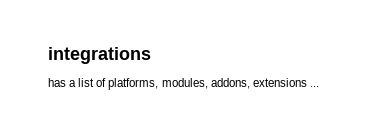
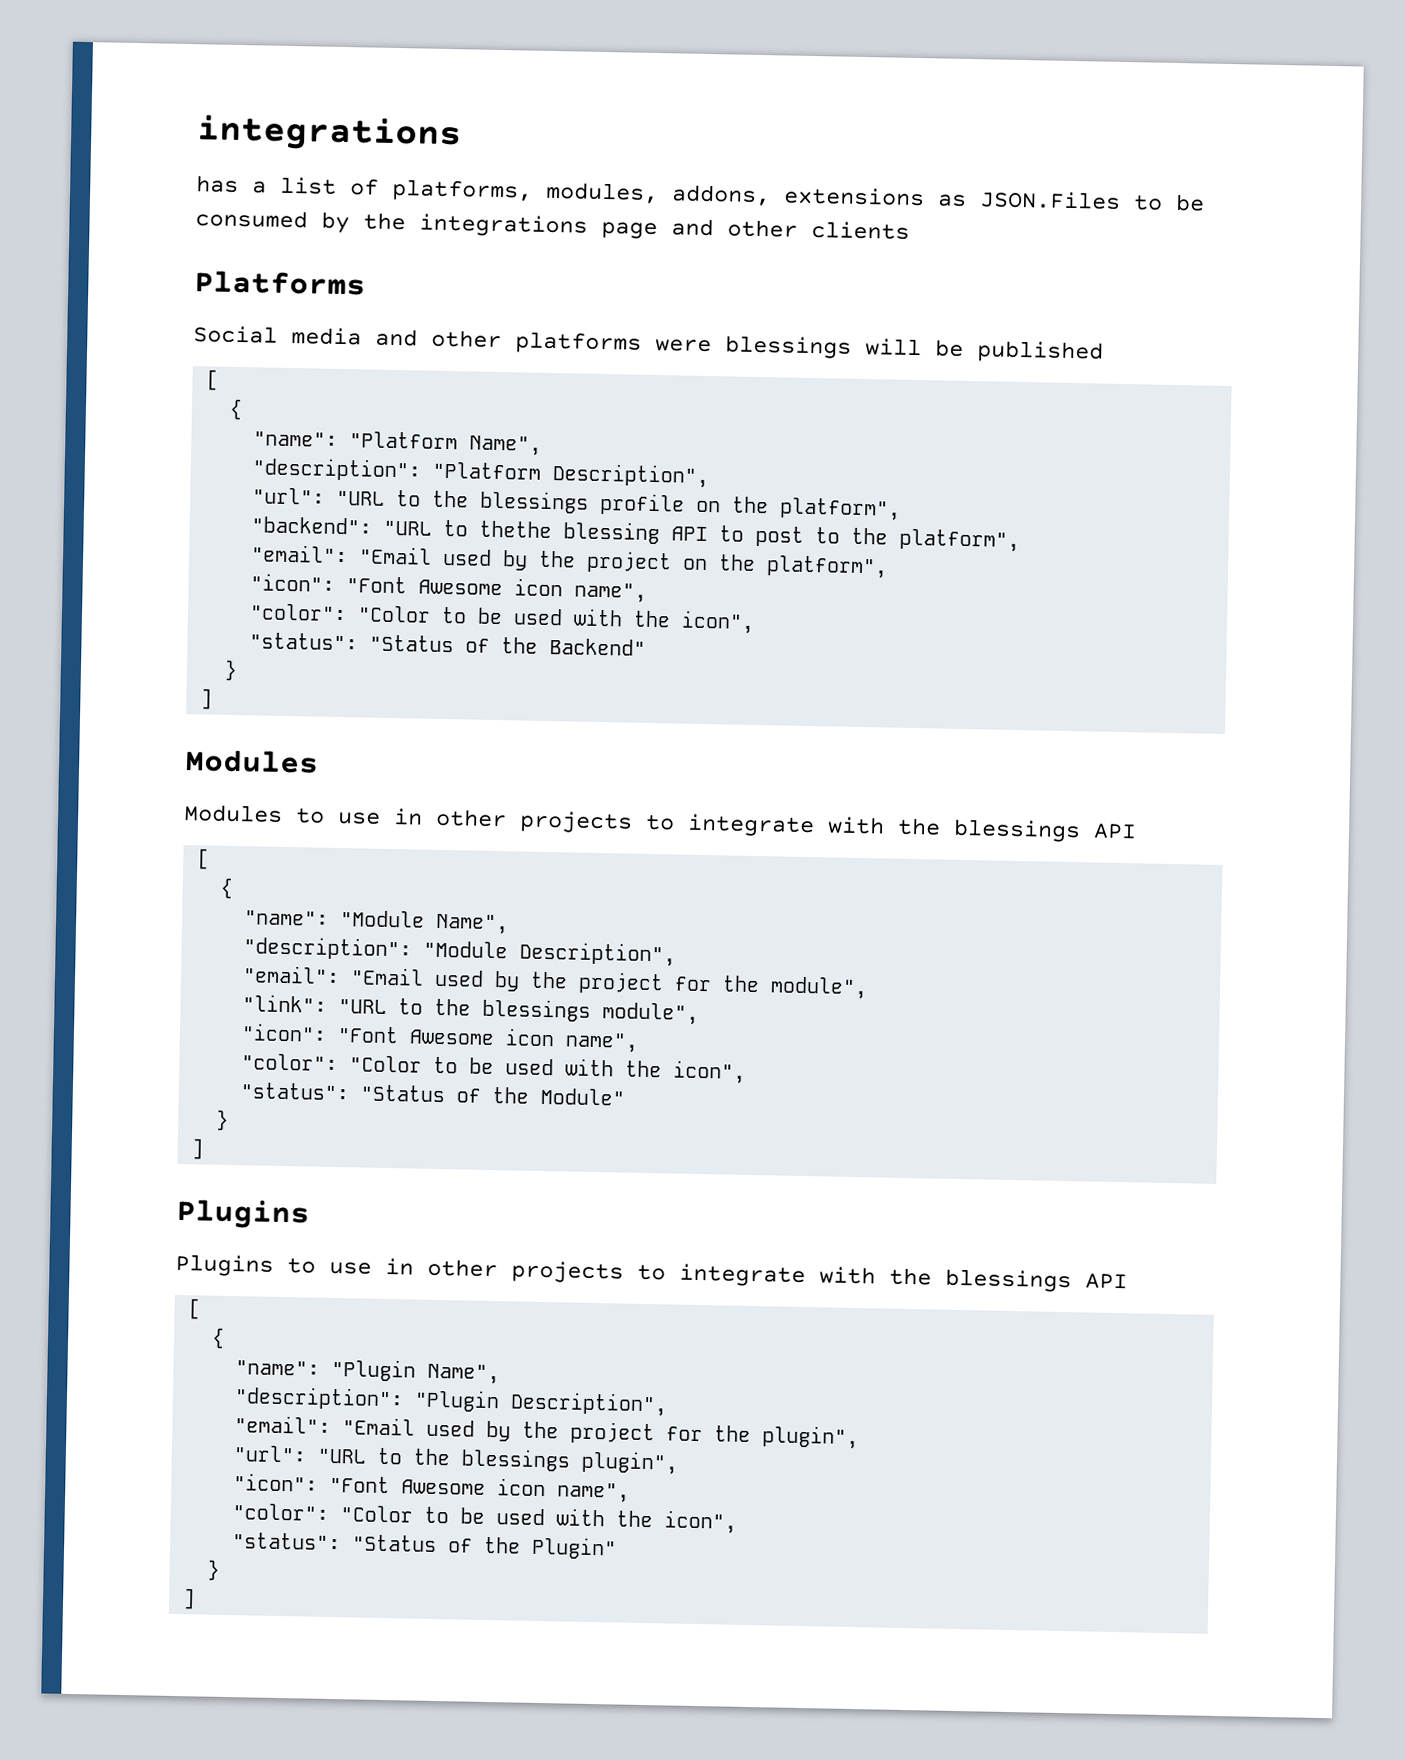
- has a list of platforms, modules, addons, extensions ...
+ has a list of platforms, modules, addons, extensions as JSON.Files to be consumed by the integrations page and other clients
+ Platforms
+ Social media and other platforms were blessings will be published
+ [
+ {
+ "name": "Platform Name",
+ "description": "Platform Description",
+ "url": "URL to the blessings profile on the platform",
+ "backend": "URL to thethe blessing API to post to the platform",
+ "email": "Email used by the project on the platform",
+ "icon": "Font Awesome icon name",
+ "color": "Color to be used with the icon",
+ "status": "Status of the Backend"
+ }
+ ]
+ Modules
+ Modules to use in other projects to integrate with the blessings API
+ [
+ {
+ "name": "Module Name",
+ "description": "Module Description",
+ "email": "Email used by the project for the module",
+ "link": "URL to the blessings module",
+ "icon": "Font Awesome icon name",
+ "color": "Color to be used with the icon",
+ "status": "Status of the Module"
+ }
+ ]
+ Plugins
+ Plugins to use in other projects to integrate with the blessings API
+ [
+ {
+ "name": "Plugin Name",
+ "description": "Plugin Description",
+ "email": "Email used by the project for the plugin",
+ "url": "URL to the blessings plugin",
+ "icon": "Font Awesome icon name",
+ "color": "Color to be used with the icon",
+ "status": "Status of the Plugin"
+ }
+ ]

